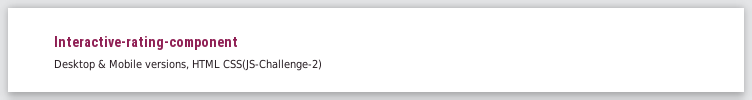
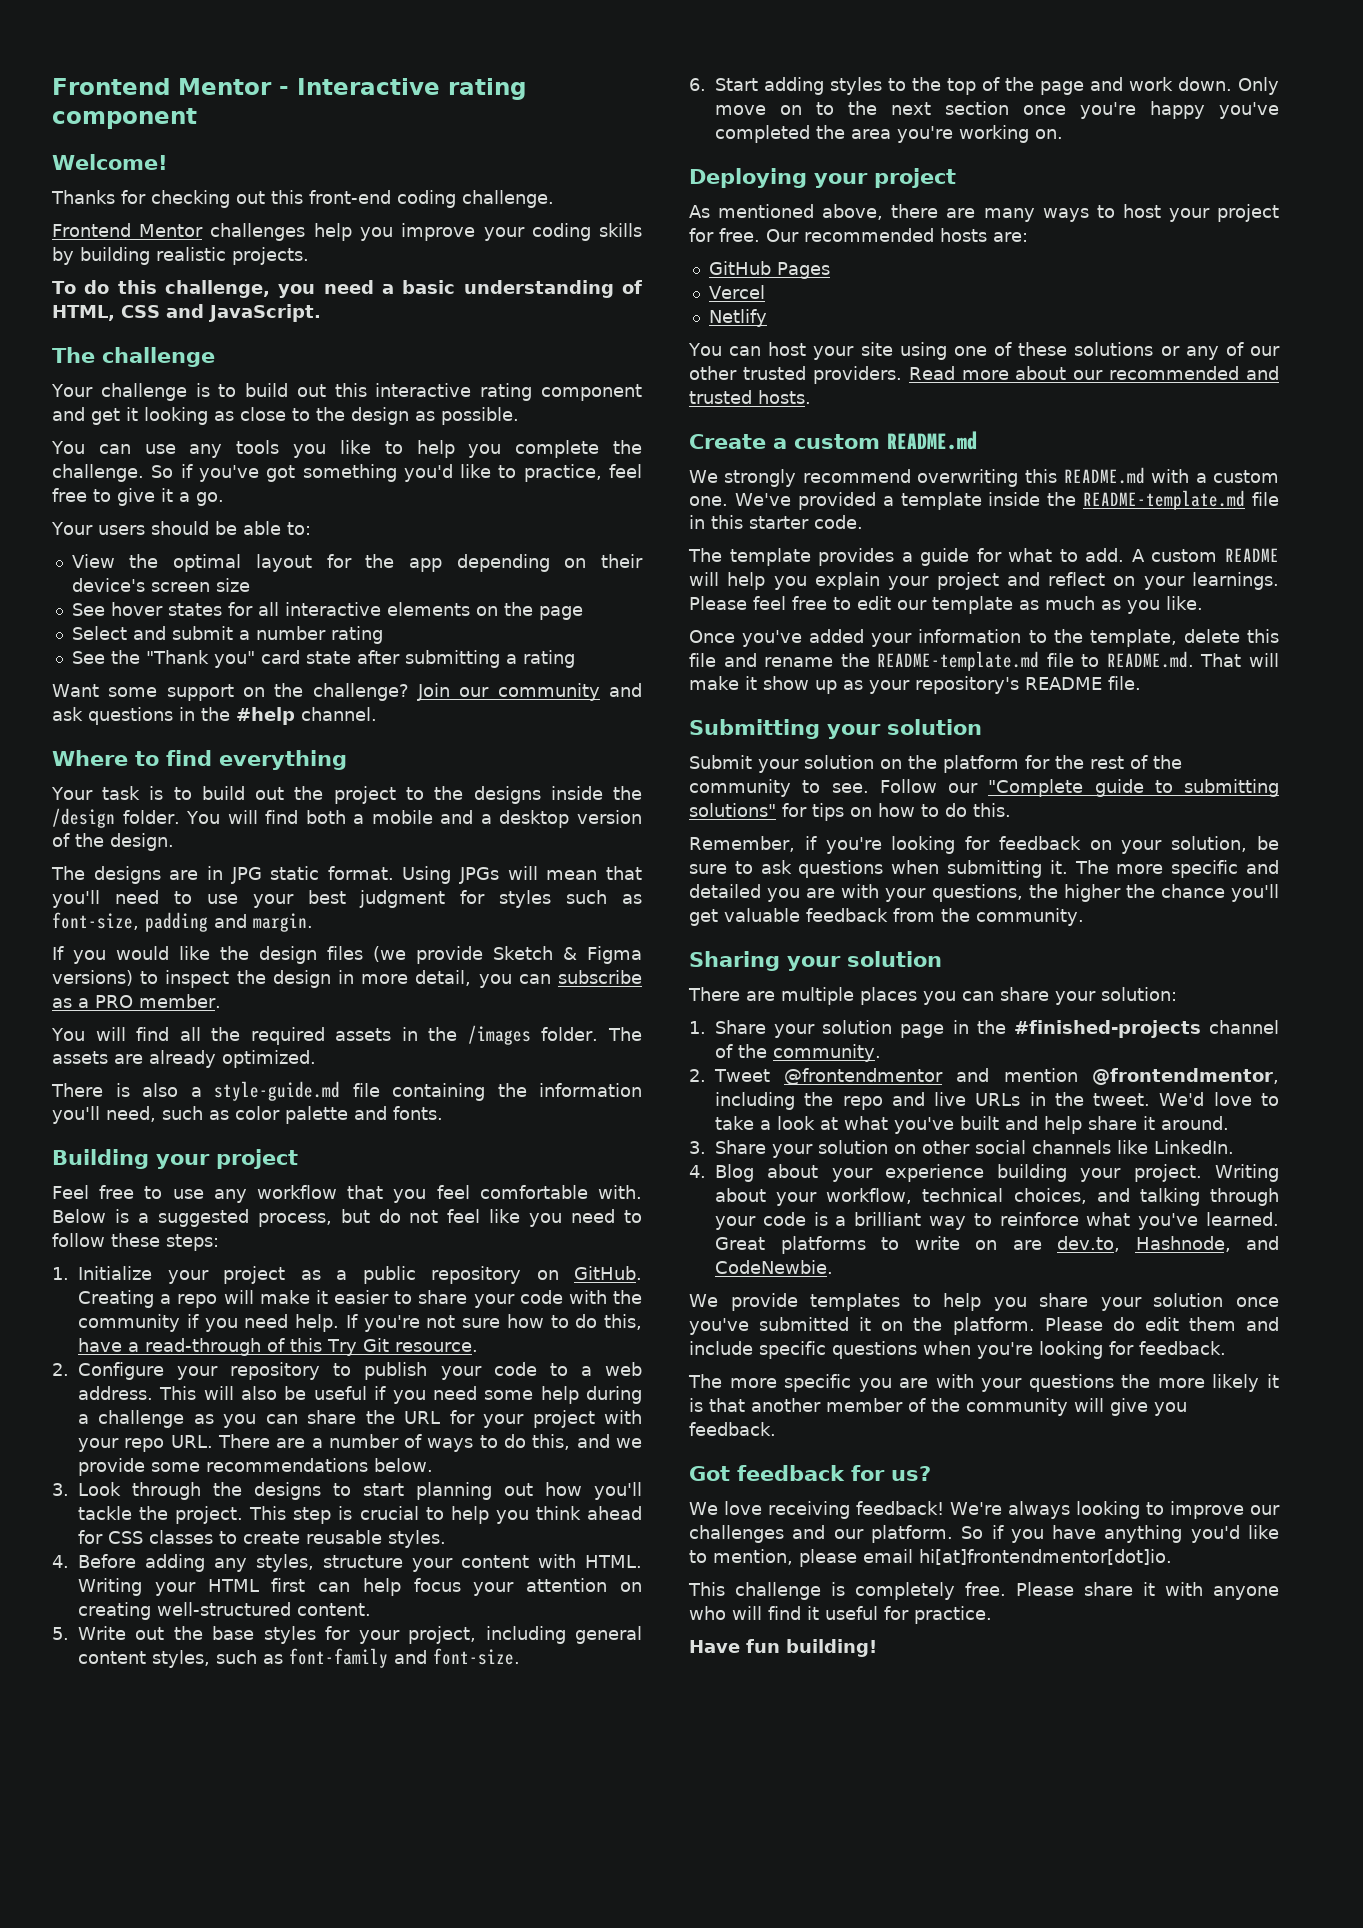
- Interactive-rating-component
- Desktop & Mobile versions, HTML CSS(JS-Challenge-2)
+ Frontend Mentor - Interactive rating component
+ Welcome!
+ Thanks for checking out this front-end coding challenge.
+ Frontend Mentor challenges help you improve your coding skills by building realistic projects.
+ To do this challenge, you need a basic understanding of HTML, CSS and JavaScript.
+ The challenge
+ Your challenge is to build out this interactive rating component and get it looking as close to the design as possible.
+ You can use any tools you like to help you complete the challenge. So if you've got something you'd like to practice, feel free to give it a go.
+ Your users should be able to:
+ View the optimal layout for the app depending on their device's screen size
+ See hover states for all interactive elements on the page
+ Select and submit a number rating
+ See the "Thank you" card state after submitting a rating
+ Want some support on the challenge? Join our community and ask questions in the #help channel.
+ Where to find everything
+ Your task is to build out the project to the designs inside the /design folder. You will find both a mobile and a desktop version of the design.
+ The designs are in JPG static format. Using JPGs will mean that you'll need to use your best judgment for styles such as font-size, padding and margin.
+ If you would like the design files (we provide Sketch & Figma versions) to inspect the design in more detail, you can subscribe as a PRO member.
+ You will find all the required assets in the /images folder. The assets are already optimized.
+ There is also a style-guide.md file containing the information you'll need, such as color palette and fonts.
+ Building your project
+ Feel free to use any workflow that you feel comfortable with. Below is a suggested process, but do not feel like you need to follow these steps:
+ 1. Initialize your project as a public repository on GitHub. Creating a repo will make it easier to share your code with the community if you need help. If you're not sure how to do this, have a read-through of this Try Git resource.
+ 2. Configure your repository to publish your code to a web address. This will also be useful if you need some help during a challenge as you can share the URL for your project with your repo URL. There are a number of ways to do this, and we provide some recommendations below.
+ 3. Look through the designs to start planning out how you'll tackle the project. This step is crucial to help you think ahead for CSS classes to create reusable styles.
+ 4. Before adding any styles, structure your content with HTML. Writing your HTML first can help focus your attention on creating well-structured content.
+ 5. Write out the base styles for your project, including general content styles, such as font-family and font-size.
+ 6. Start adding styles to the top of the page and work down. Only move on to the next section once you're happy you've completed the area you're working on.
+ Deploying your project
+ As mentioned above, there are many ways to host your project for free. Our recommended hosts are:
+ GitHub Pages
+ Vercel
+ Netlify
+ You can host your site using one of these solutions or any of our other trusted providers. Read more about our recommended and trusted hosts.
+ Create a custom README.md
+ We strongly recommend overwriting this README.md with a custom one. We've provided a template inside the README-template.md file in this starter code.
+ The template provides a guide for what to add. A custom README will help you explain your project and reflect on your learnings. Please feel free to edit our template as much as you like.
+ Once you've added your information to the template, delete this file and rename the README-template.md file to README.md. That will make it show up as your repository's README file.
+ Submitting your solution
+ Submit your solution on the platform for the rest of the community to see. Follow our "Complete guide to submitting solutions" for tips on how to do this.
+ Remember, if you're looking for feedback on your solution, be sure to ask questions when submitting it. The more specific and detailed you are with your questions, the higher the chance you'll get valuable feedback from the community.
+ Sharing your solution
+ There are multiple places you can share your solution:
+ 1. Share your solution page in the #finished-projects channel of the community.
+ 2. Tweet @frontendmentor and mention @frontendmentor, including the repo and live URLs in the tweet. We'd love to take a look at what you've built and help share it around.
+ 3. Share your solution on other social channels like LinkedIn.
+ 4. Blog about your experience building your project. Writing about your workflow, technical choices, and talking through your code is a brilliant way to reinforce what you've learned. Great platforms to write on are dev.to, Hashnode, and CodeNewbie.
+ We provide templates to help you share your solution once you've submitted it on the platform. Please do edit them and include specific questions when you're looking for feedback.
+ The more specific you are with your questions the more likely it is that another member of the community will give you feedback.
+ Got feedback for us?
+ We love receiving feedback! We're always looking to improve our challenges and our platform. So if you have anything you'd like to mention, please email hi[at]frontendmentor[dot]io.
+ This challenge is completely free. Please share it with anyone who will find it useful for practice.
+ Have fun building!

